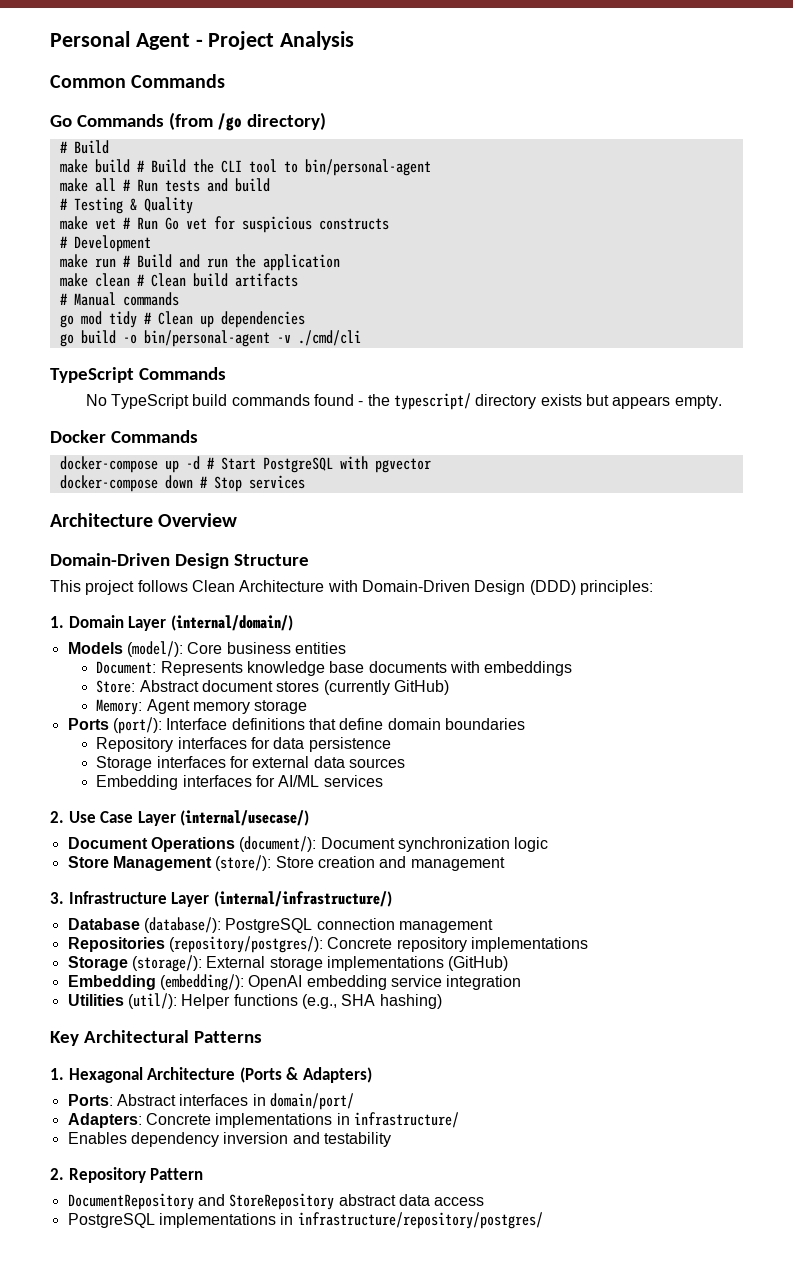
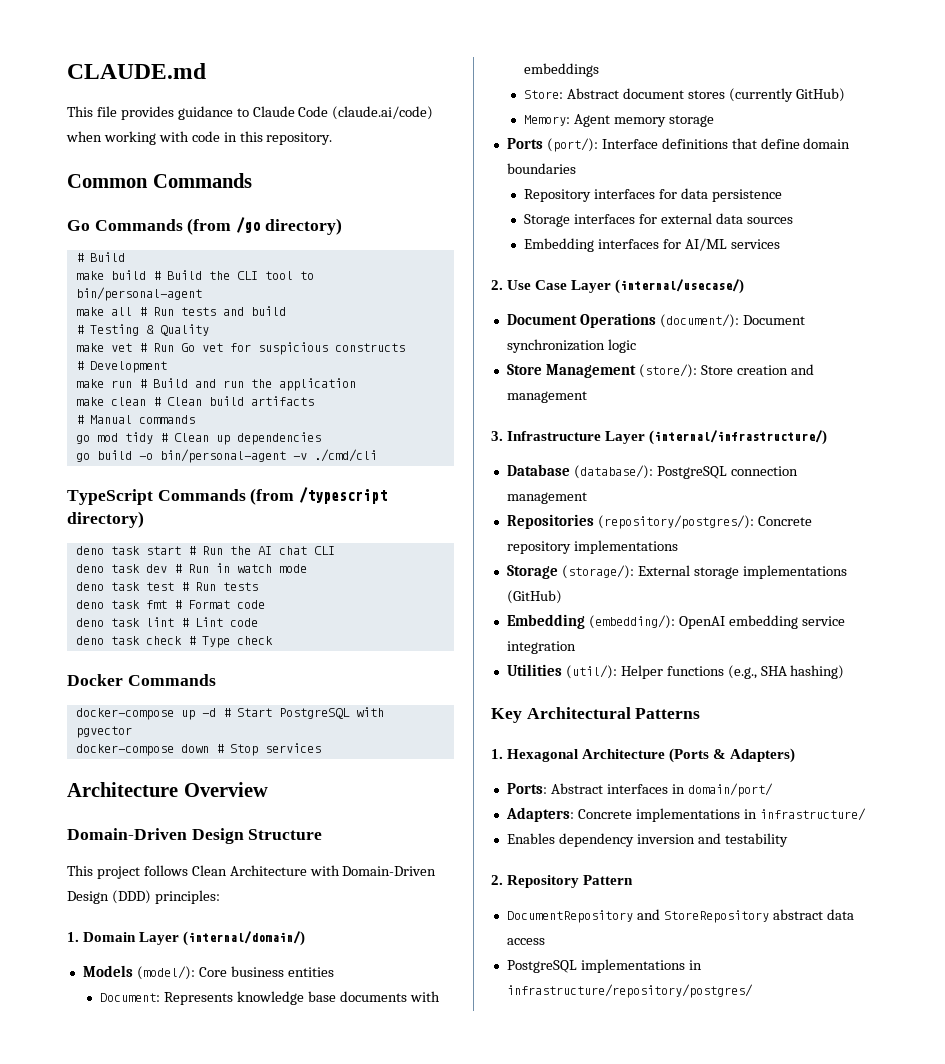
- Personal Agent - Project Analysis
+ CLAUDE.md
+ This file provides guidance to Claude Code (claude.ai/code) when working with code in this repository.
- TypeScript Commands
- No TypeScript build commands found - the typescript/ directory exists but appears empty.
+ TypeScript Commands (from /typescript directory)
+ deno task start # Run the AI chat CLI
+ deno task dev # Run in watch mode
+ deno task test # Run tests
+ deno task fmt # Format code
+ deno task lint # Lint code
+ deno task check # Type check

